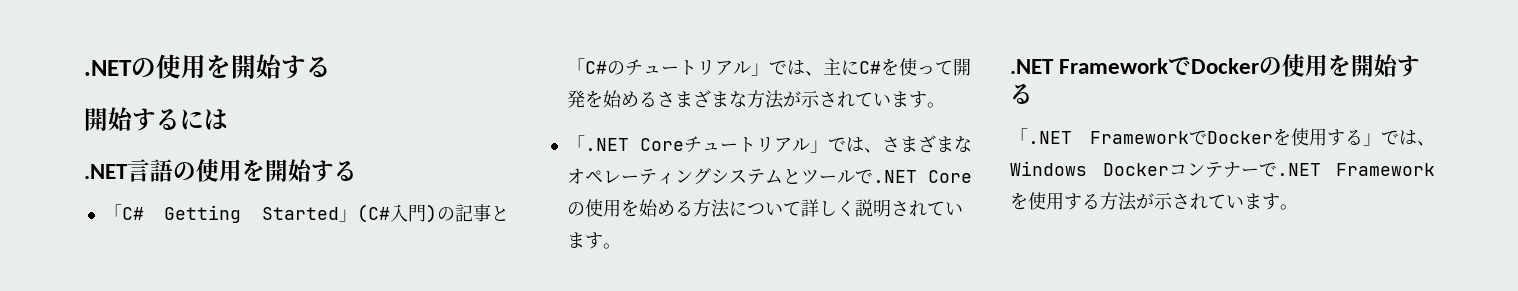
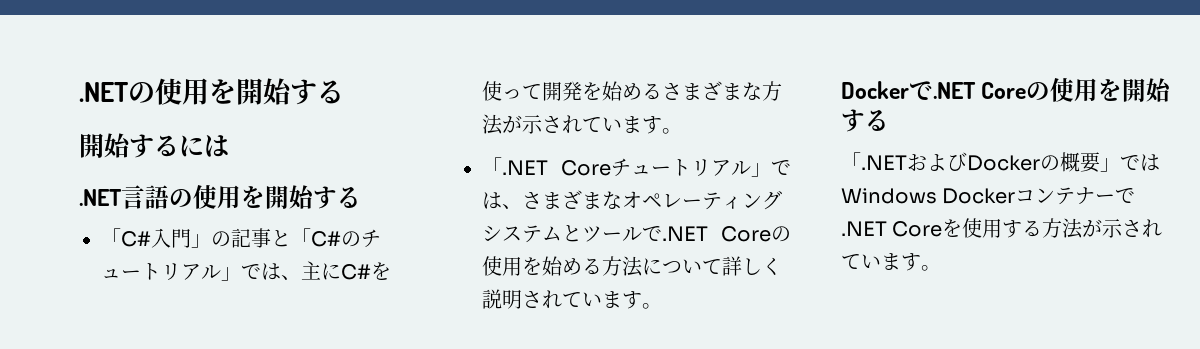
- 「C# Getting Started」(C#入門)の記事と「C#のチュートリアル」では、主にC#を使って開発を始めるさまざまな方法が示されています。
+ 「C#入門」の記事と「C#のチュートリアル」では、主にC#を使って開発を始めるさまざまな方法が示されています。
- .NET FrameworkでDockerの使用を開始する
+ Dockerで.NET Coreの使用を開始する
- 「.NET FrameworkでDockerを使用する」では、Windows Dockerコンテナーで.NET Frameworkを使用する方法が示されています。
+ 「.NETおよびDockerの概要」ではWindows Dockerコンテナーで.NET Coreを使用する方法が示されています。

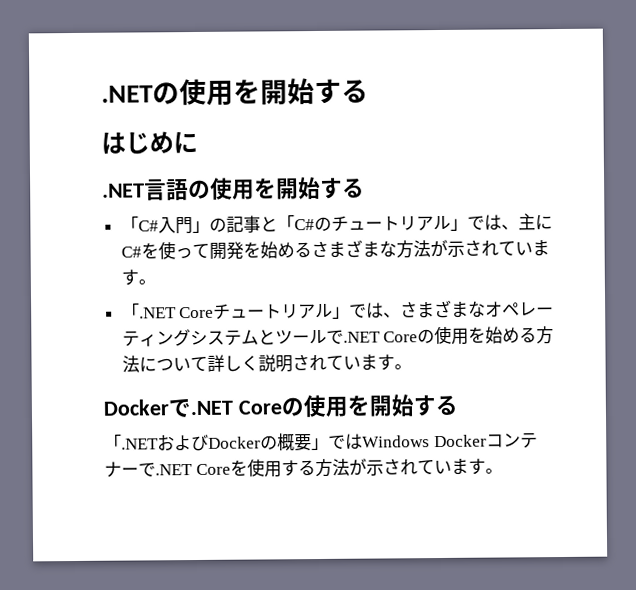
- 開始するには
+ はじめに

